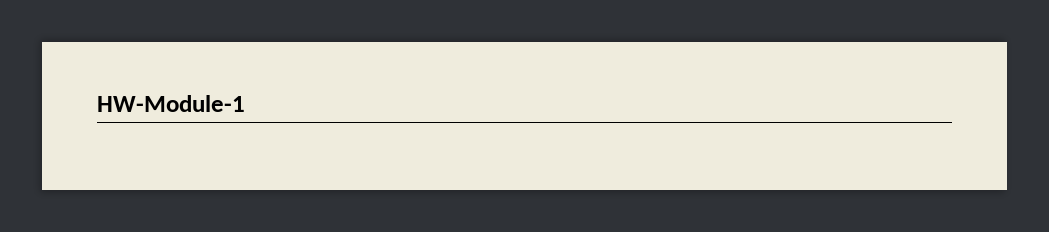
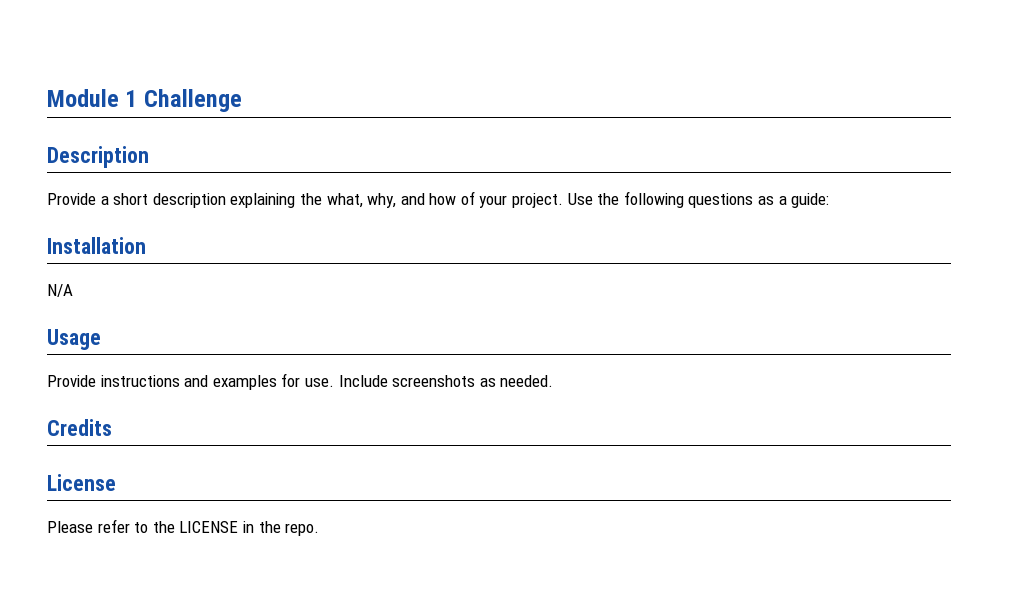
- HW-Module-1
+ Module 1 Challenge
+ Description
+ Provide a short description explaining the what, why, and how of your project. Use the following questions as a guide:
+ Installation
+ N/A
+ Usage
+ Provide instructions and examples for use. Include screenshots as needed.
+ Credits
+ License
+ Please refer to the LICENSE in the repo.

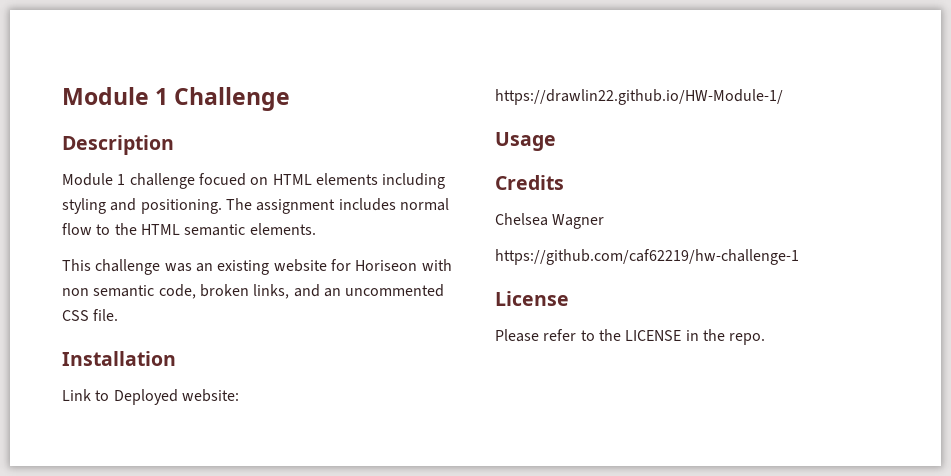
- Provide a short description explaining the what, why, and how of your project. Use the following questions as a guide:
+ Module 1 challenge focued on HTML elements including styling and positioning. The assignment includes normal flow to the HTML semantic elements.
+ This challenge was an existing website for Horiseon with non semantic code, broken links, and an uncommented CSS file.
  Installation
- N/A
+ Link to Deployed website: https://drawlin22.github.io/HW-Module-1/
  Usage
- Provide instructions and examples for use. Include screenshots as needed.
  Credits
+ Chelsea Wagner
+ https://github.com/caf62219/hw-challenge-1

